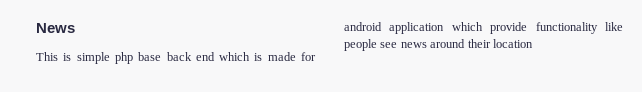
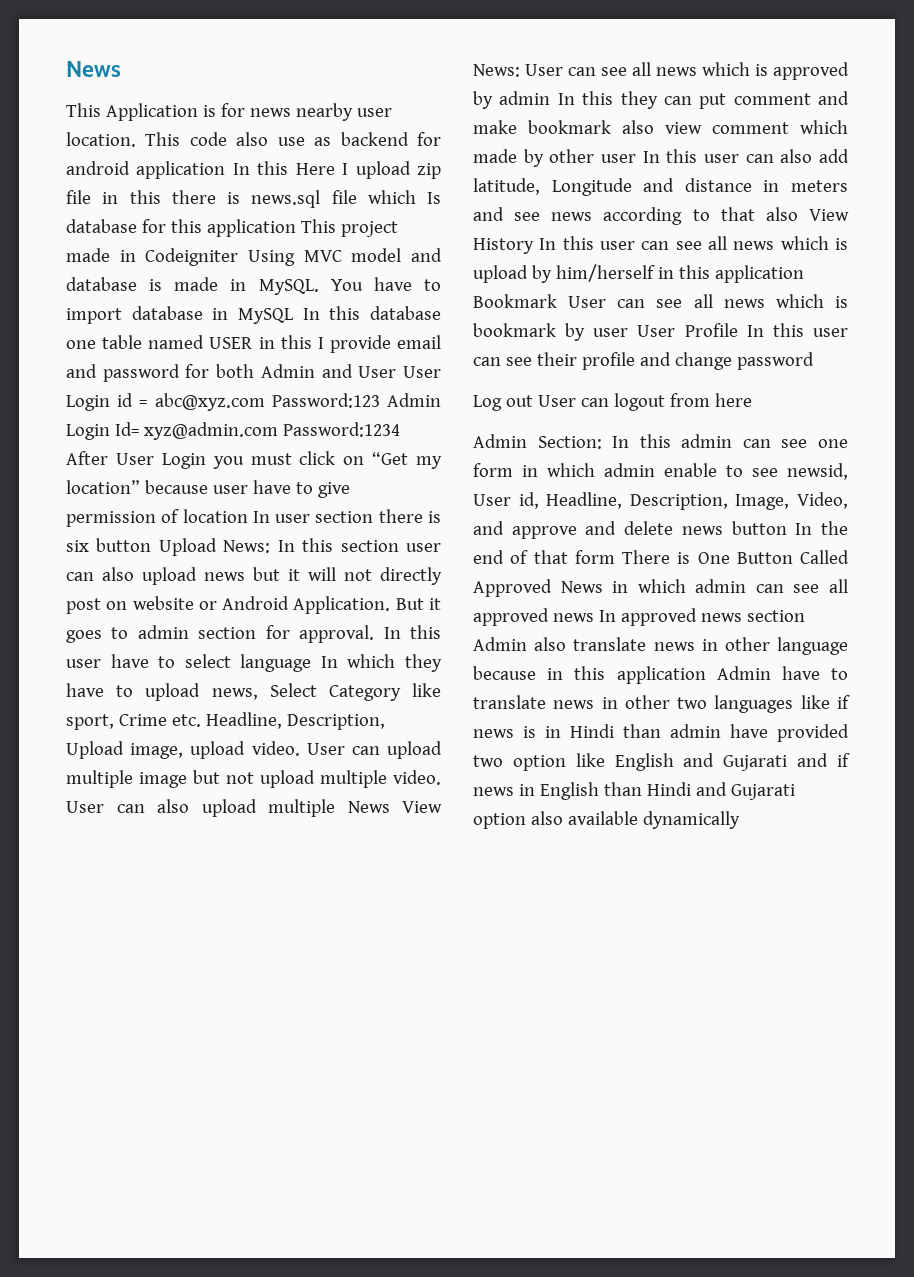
- This is simple php base back end which is made for android application which provide functionality like people see news around their location
+ This Application is for news nearby user location. This code also use as backend for android application In this Here I upload zip file in this there is news.sql file which Is database for this application This project made in Codeigniter Using MVC model and database is made in MySQL. You have to import database in MySQL In this database one table named USER in this I provide email and password for both Admin and User User Login id = abc@xyz.com Password:123 Admin Login Id= xyz@admin.com Password:1234 After User Login you must click on “Get my location” because user have to give permission of location In user section there is six button Upload News: In this section user can also upload news but it will not directly post on website or Android Application. But it goes to admin section for approval. In this user have to select language In which they have to upload news, Select Category like sport, Crime etc. Headline, Description, Upload image, upload video. User can upload multiple image but not upload multiple video. User can also upload multiple News View News: User can see all news which is approved by admin In this they can put comment and make bookmark also view comment which made by other user In this user can also add latitude, Longitude and distance in meters and see news according to that also View History In this user can see all news which is upload by him/herself in this application Bookmark User can see all news which is bookmark by user User Profile In this user can see their profile and change password
+ Log out User can logout from here
+ Admin Section: In this admin can see one form in which admin enable to see newsid, User id, Headline, Description, Image, Video, and approve and delete news button In the end of that form There is One Button Called Approved News in which admin can see all approved news In approved news section Admin also translate news in other language because in this application Admin have to translate news in other two languages like if news is in Hindi than admin have provided two option like English and Gujarati and if news in English than Hindi and Gujarati option also available dynamically

